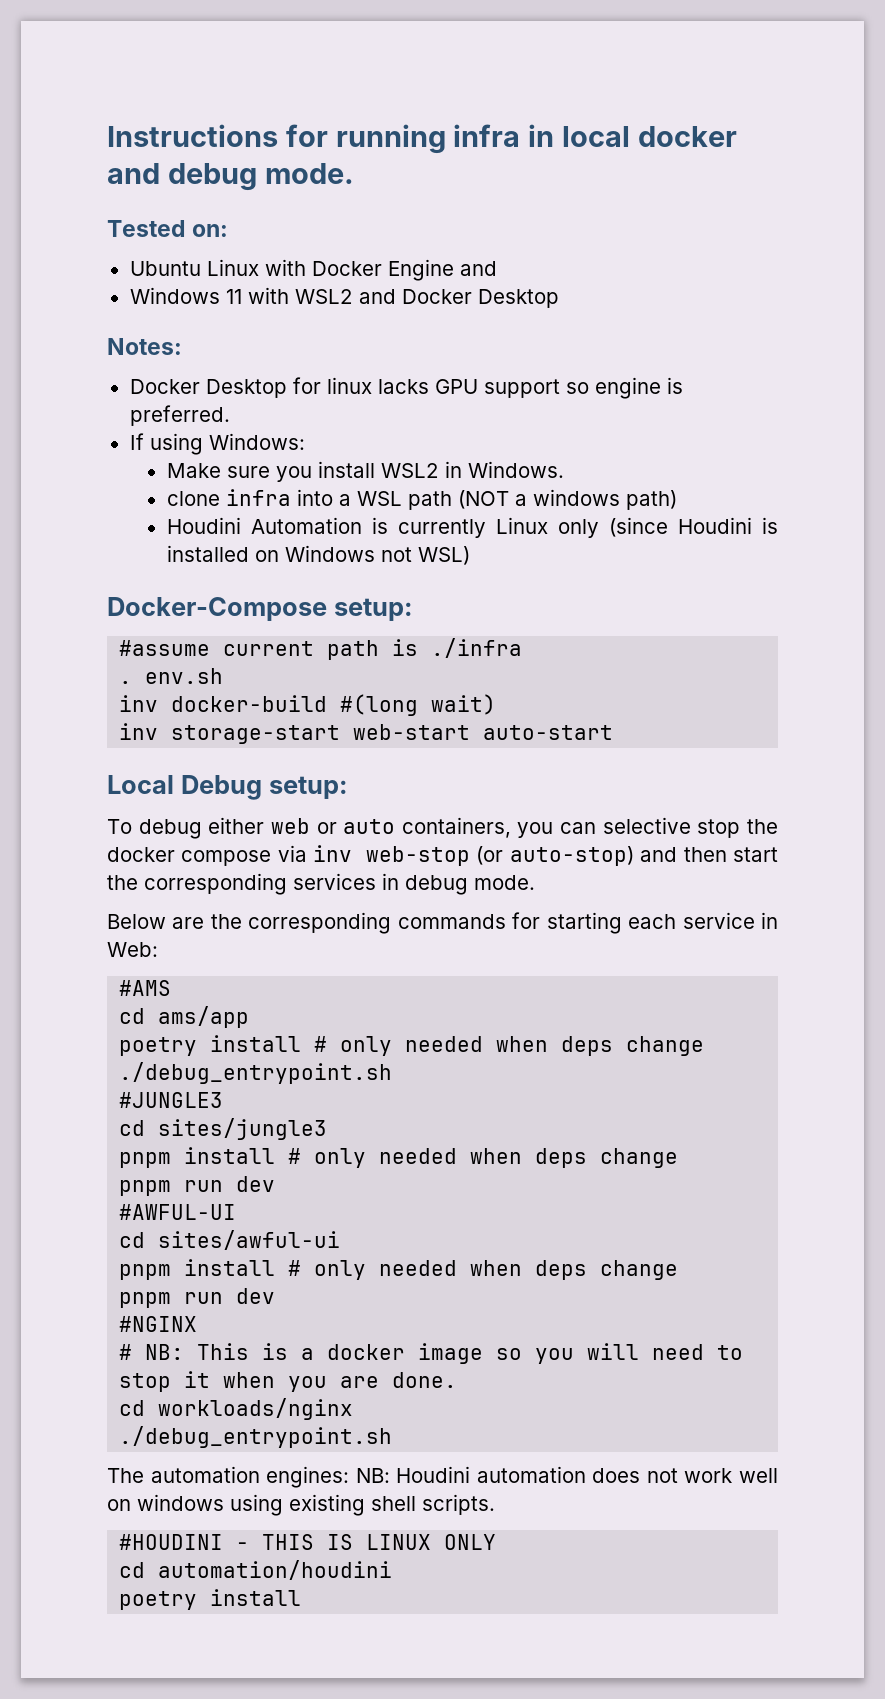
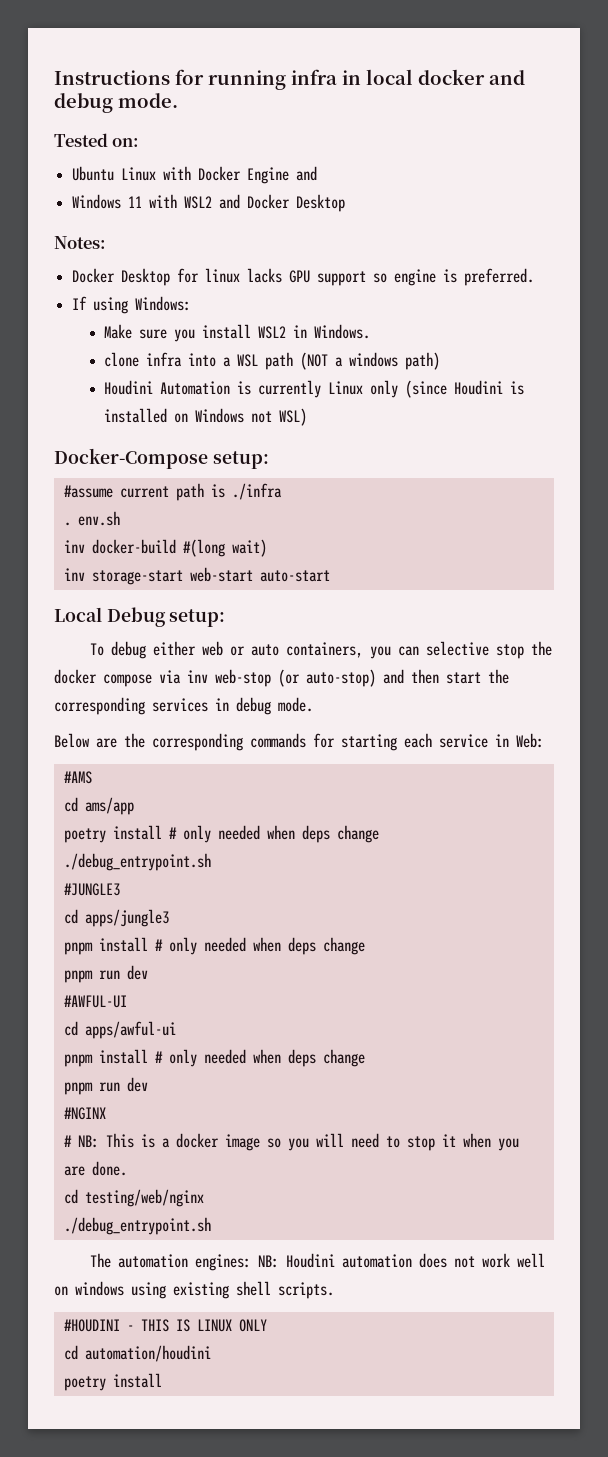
- cd sites/jungle3
+ cd apps/jungle3
- cd sites/awful-ui
+ cd apps/awful-ui
- cd workloads/nginx
+ cd testing/web/nginx

